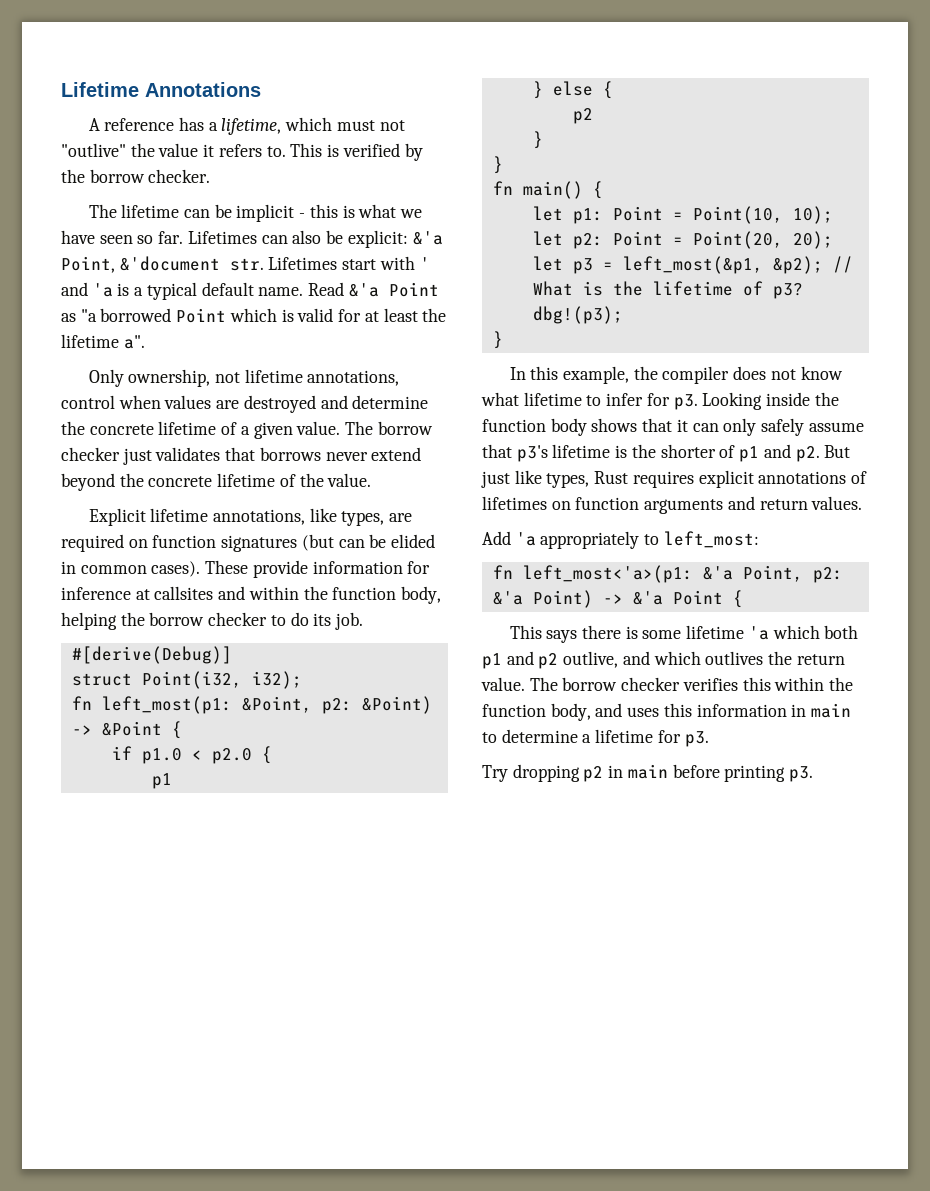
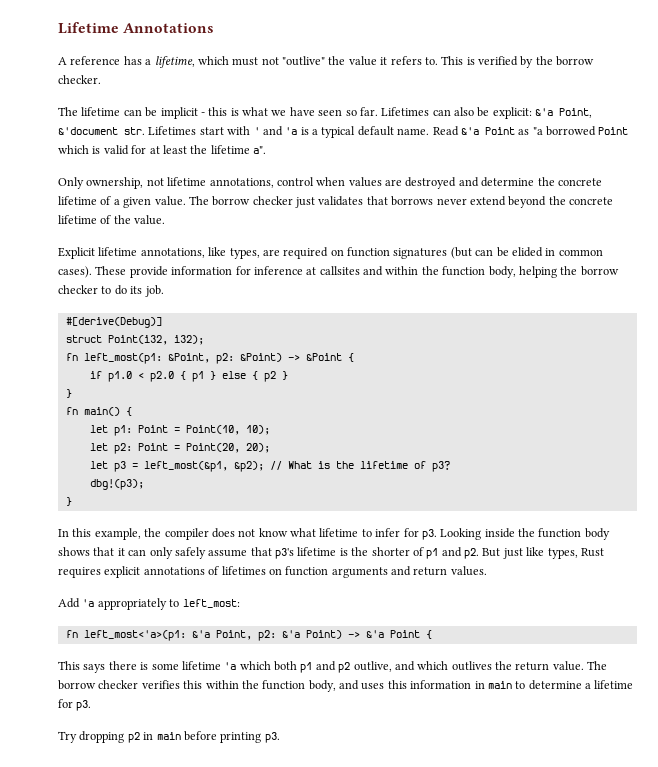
- if p1.0 < p2.0 {
- p1
- } else {
- p2
- }
+ if p1.0 < p2.0 { p1 } else { p2 }

